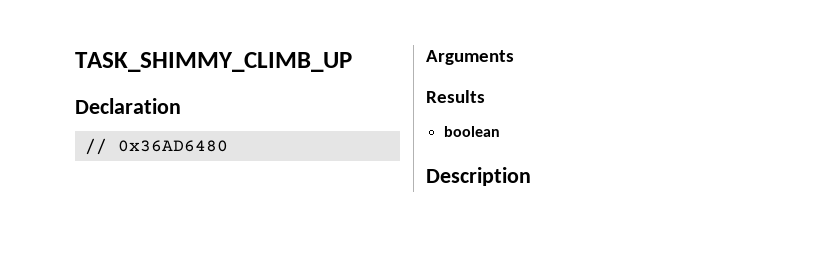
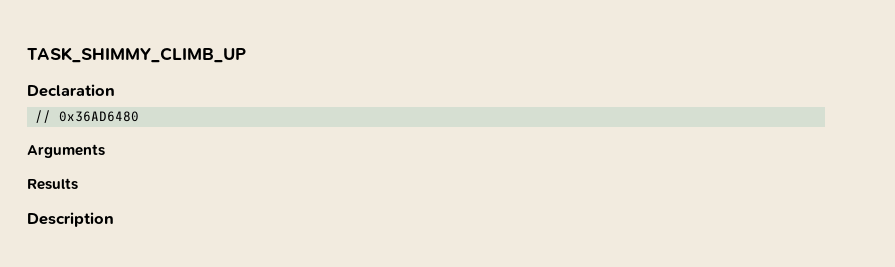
- boolean

